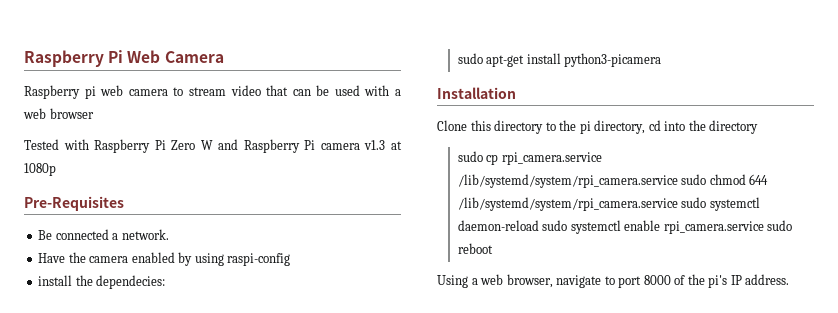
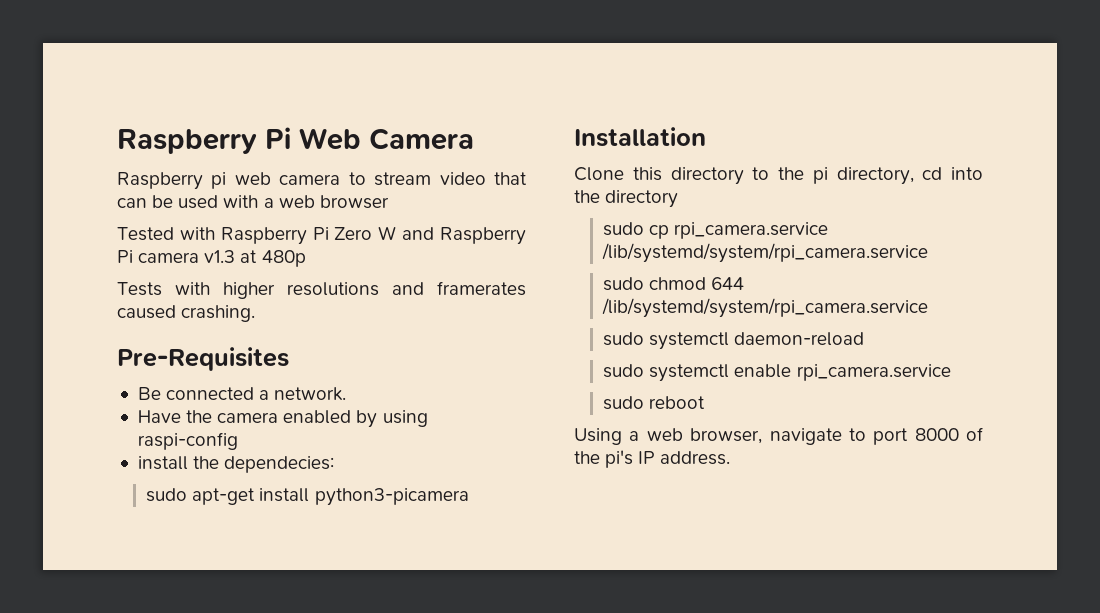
- Tested with Raspberry Pi Zero W and Raspberry Pi camera v1.3 at 1080p
+ Tested with Raspberry Pi Zero W and Raspberry Pi camera v1.3 at 480p
+ Tests with higher resolutions and framerates caused crashing.
- sudo cp rpi_camera.service /lib/systemd/system/rpi_camera.service sudo chmod 644 /lib/systemd/system/rpi_camera.service sudo systemctl daemon-reload sudo systemctl enable rpi_camera.service sudo reboot
+ sudo cp rpi_camera.service /lib/systemd/system/rpi_camera.service
+ sudo chmod 644 /lib/systemd/system/rpi_camera.service
+ sudo systemctl daemon-reload
+ sudo systemctl enable rpi_camera.service
+ sudo reboot

